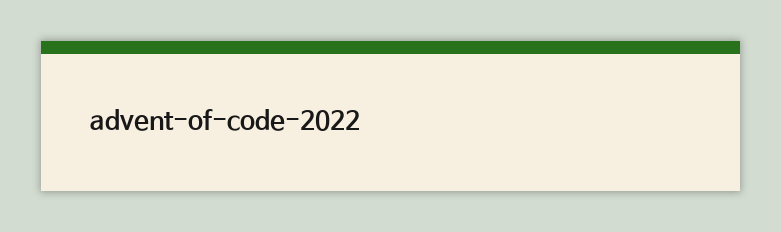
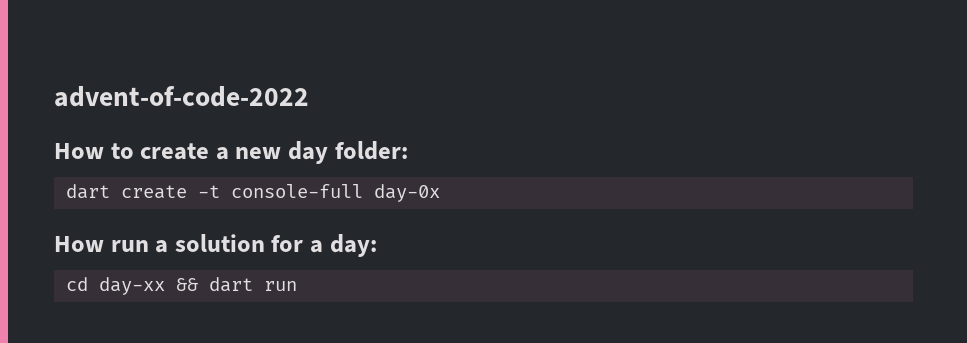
+ How to create a new day folder:
+ dart create -t console-full day-0x
+ How run a solution for a day:
+ cd day-xx && dart run

